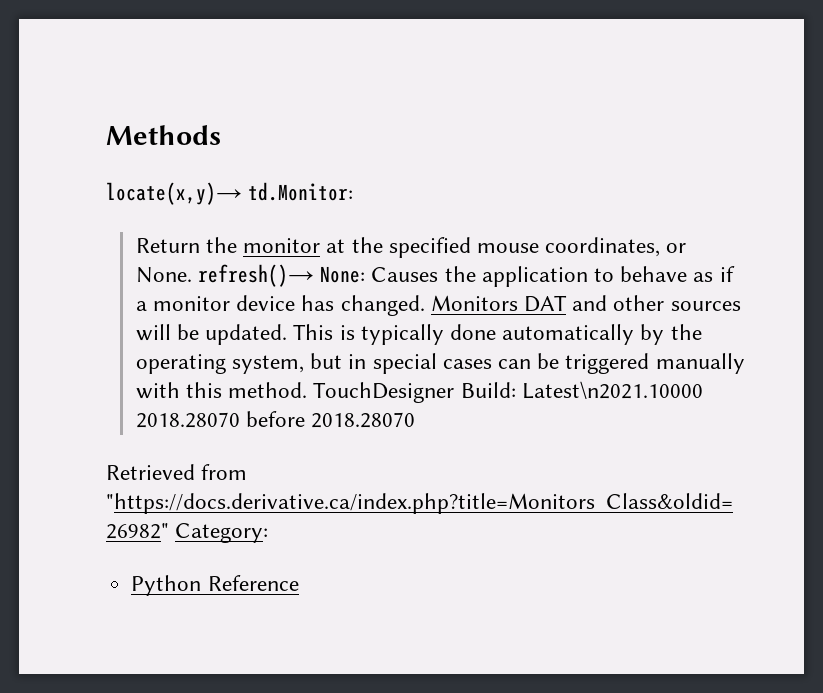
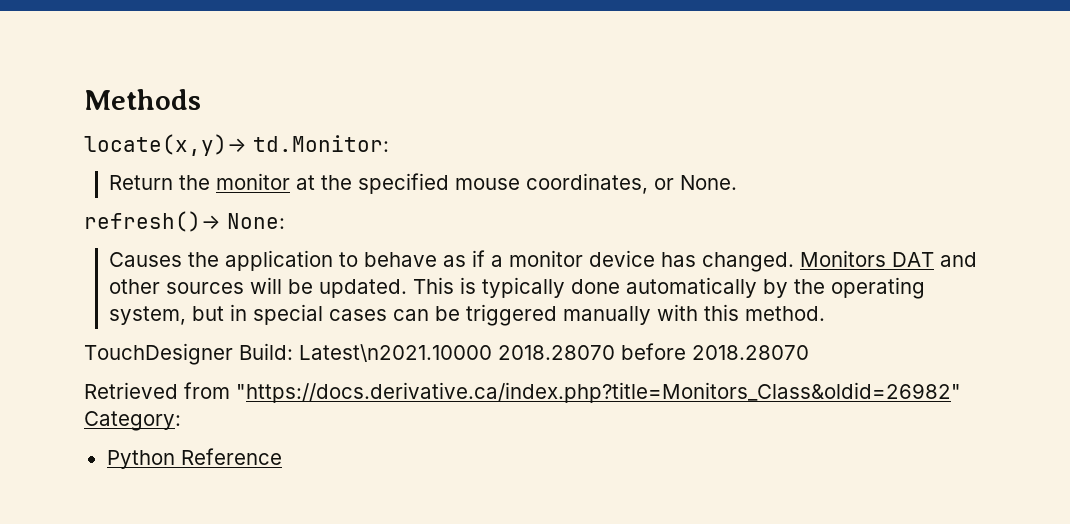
- Return the monitor at the specified mouse coordinates, or None. refresh()→ None: Causes the application to behave as if a monitor device has changed.
+ Return the monitor at the specified mouse coordinates, or None.
+ refresh()→ None:
+ Causes the application to behave as if a monitor device has changed.
- This is typically done automatically by the operating system, but in special cases can be triggered manually with this method. TouchDesigner Build: Latest\n2021.10000 2018.28070 before 2018.28070
+ This is typically done automatically by the operating system, but in special cases can be triggered manually with this method.
+ TouchDesigner Build: Latest\n2021.10000 2018.28070 before 2018.28070

